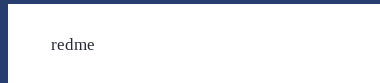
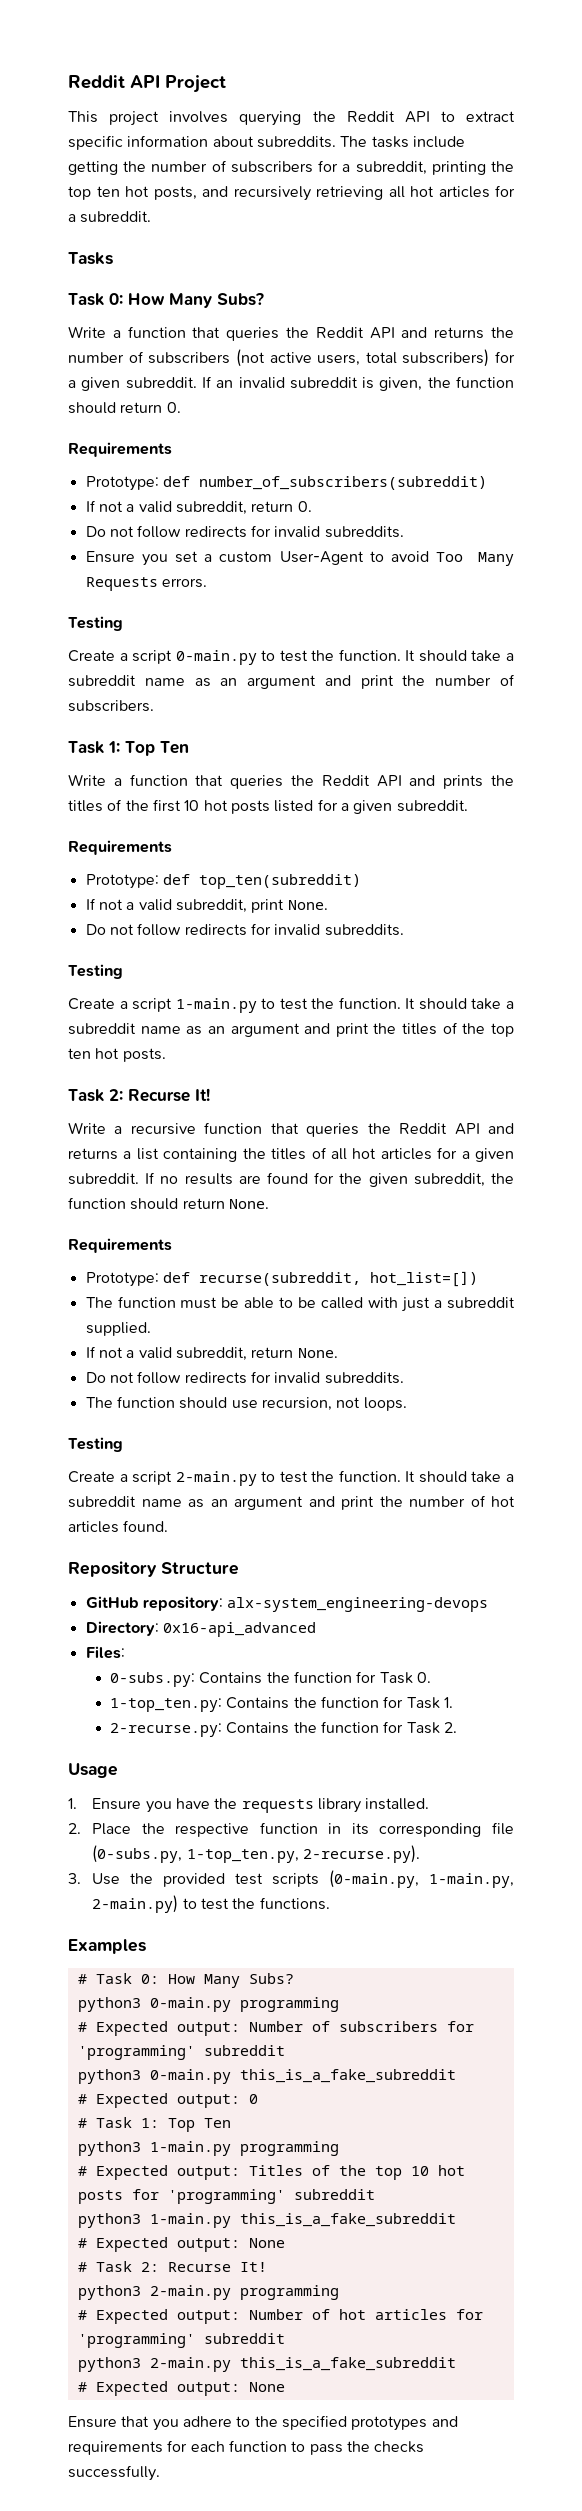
- redme
+ Reddit API Project
+ This project involves querying the Reddit API to extract specific information about subreddits. The tasks include getting the number of subscribers for a subreddit, printing the top ten hot posts, and recursively retrieving all hot articles for a subreddit.
+ Tasks
+ Task 0: How Many Subs?
+ Write a function that queries the Reddit API and returns the number of subscribers (not active users, total subscribers) for a given subreddit. If an invalid subreddit is given, the function should return 0.
+ Requirements
+ Prototype: def number_of_subscribers(subreddit)
+ If not a valid subreddit, return 0.
+ Do not follow redirects for invalid subreddits.
+ Ensure you set a custom User-Agent to avoid Too Many Requests errors.
+ Testing
+ Create a script 0-main.py to test the function. It should take a subreddit name as an argument and print the number of subscribers.
+ Task 1: Top Ten
+ Write a function that queries the Reddit API and prints the titles of the first 10 hot posts listed for a given subreddit.
+ Requirements
+ Prototype: def top_ten(subreddit)
+ If not a valid subreddit, print None.
+ Do not follow redirects for invalid subreddits.
+ Testing
+ Create a script 1-main.py to test the function. It should take a subreddit name as an argument and print the titles of the top ten hot posts.
+ Task 2: Recurse It!
+ Write a recursive function that queries the Reddit API and returns a list containing the titles of all hot articles for a given subreddit. If no results are found for the given subreddit, the function should return None.
+ Requirements
+ Prototype: def recurse(subreddit, hot_list=[])
+ The function must be able to be called with just a subreddit supplied.
+ If not a valid subreddit, return None.
+ Do not follow redirects for invalid subreddits.
+ The function should use recursion, not loops.
+ Testing
+ Create a script 2-main.py to test the function. It should take a subreddit name as an argument and print the number of hot articles found.
+ Repository Structure
+ GitHub repository: alx-system_engineering-devops
+ Directory: 0x16-api_advanced
+ Files:
+ 0-subs.py: Contains the function for Task 0.
+ 1-top_ten.py: Contains the function for Task 1.
+ 2-recurse.py: Contains the function for Task 2.
+ Usage
+ 1. Ensure you have the requests library installed.
+ 2. Place the respective function in its corresponding file (0-subs.py, 1-top_ten.py, 2-recurse.py).
+ 3. Use the provided test scripts (0-main.py, 1-main.py, 2-main.py) to test the functions.
+ Examples
+ # Task 0: How Many Subs?
+ python3 0-main.py programming
+ # Expected output: Number of subscribers for 'programming' subreddit
+ python3 0-main.py this_is_a_fake_subreddit
+ # Expected output: 0
+ # Task 1: Top Ten
+ python3 1-main.py programming
+ # Expected output: Titles of the top 10 hot posts for 'programming' subreddit
+ python3 1-main.py this_is_a_fake_subreddit
+ # Expected output: None
+ # Task 2: Recurse It!
+ python3 2-main.py programming
+ # Expected output: Number of hot articles for 'programming' subreddit
+ python3 2-main.py this_is_a_fake_subreddit
+ # Expected output: None
+ Ensure that you adhere to the specified prototypes and requirements for each function to pass the checks successfully.

